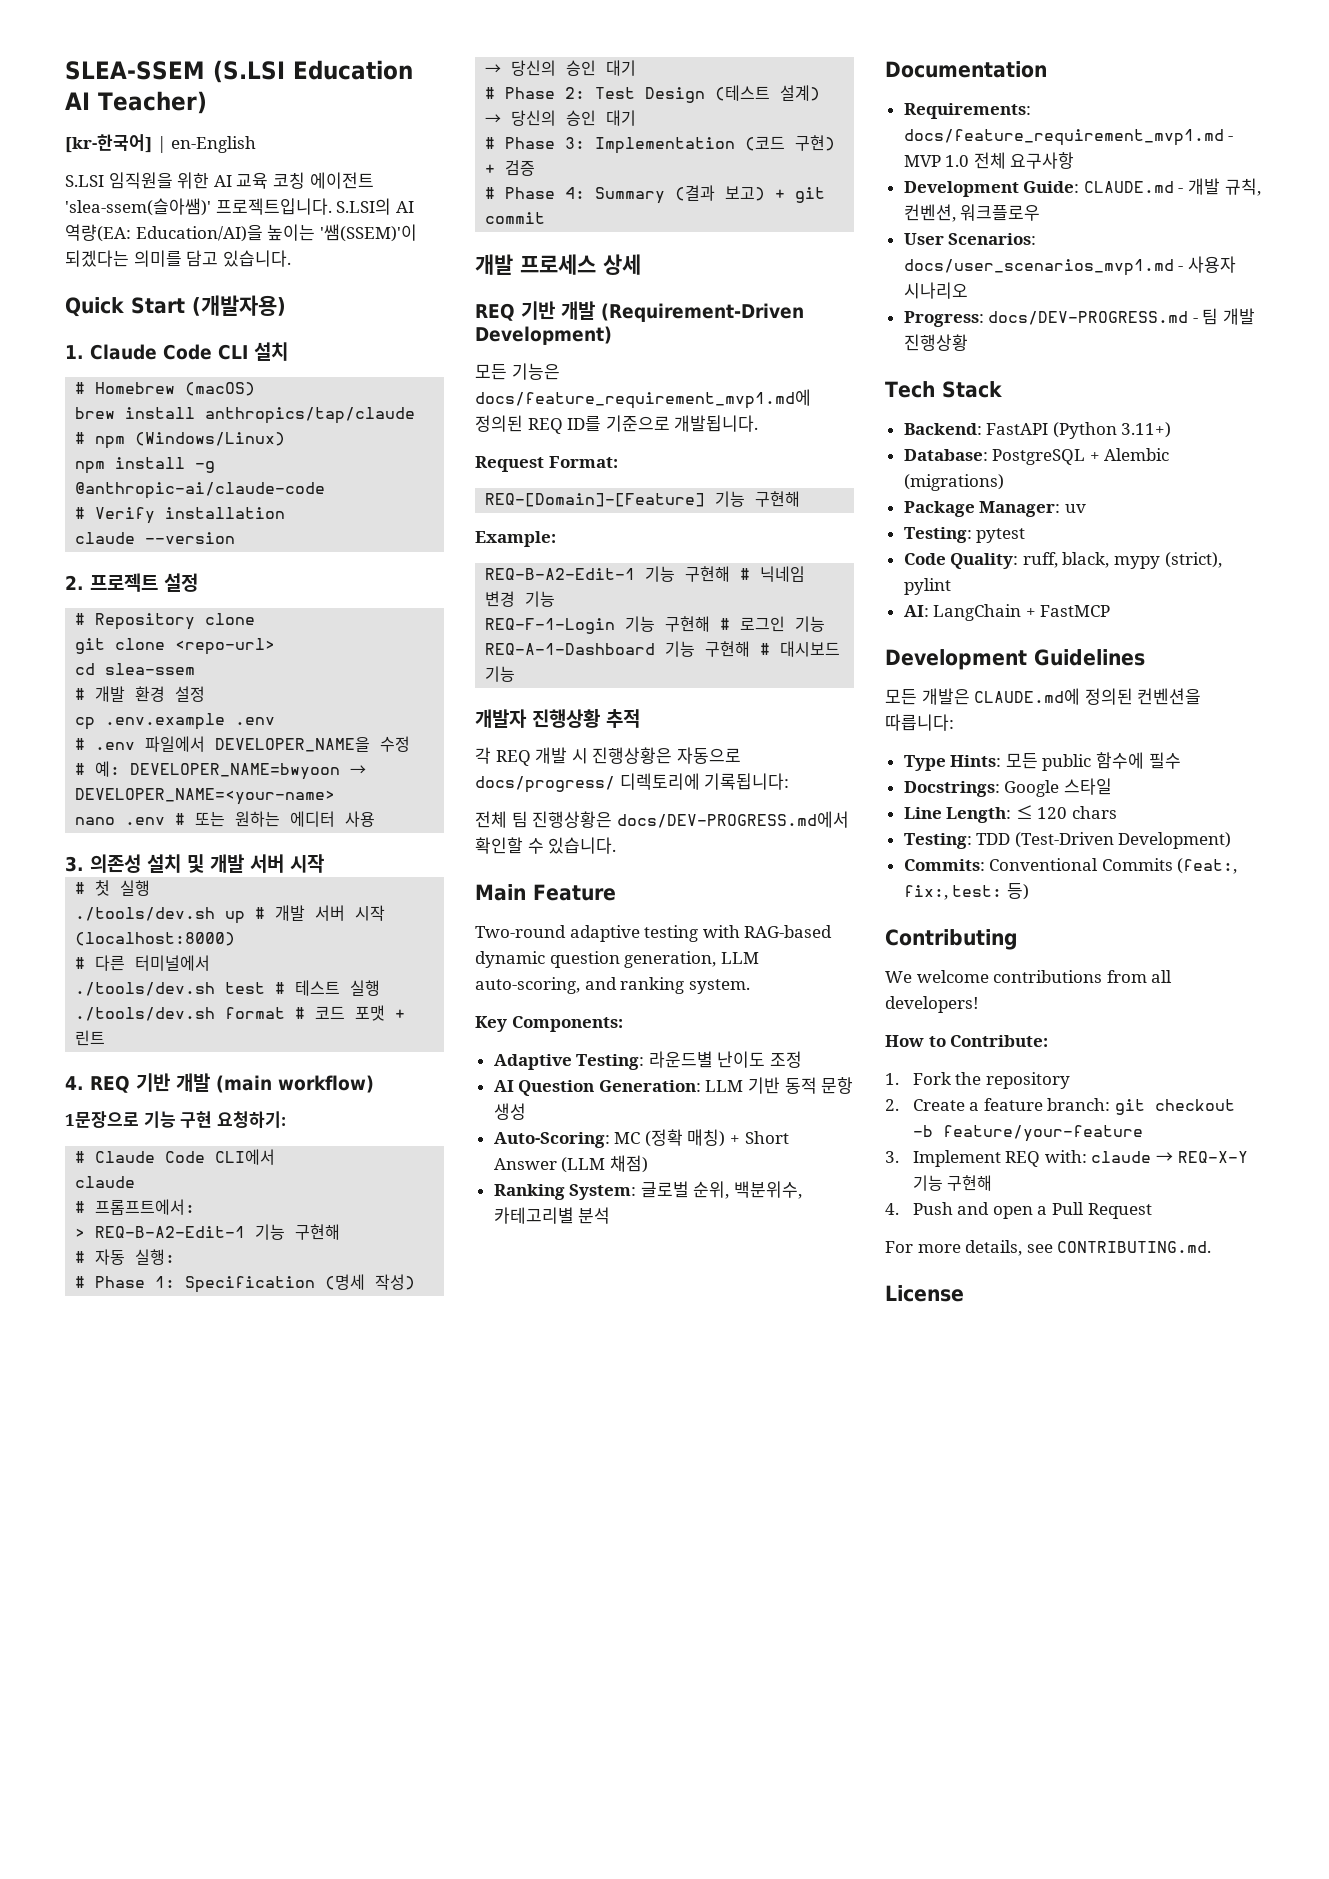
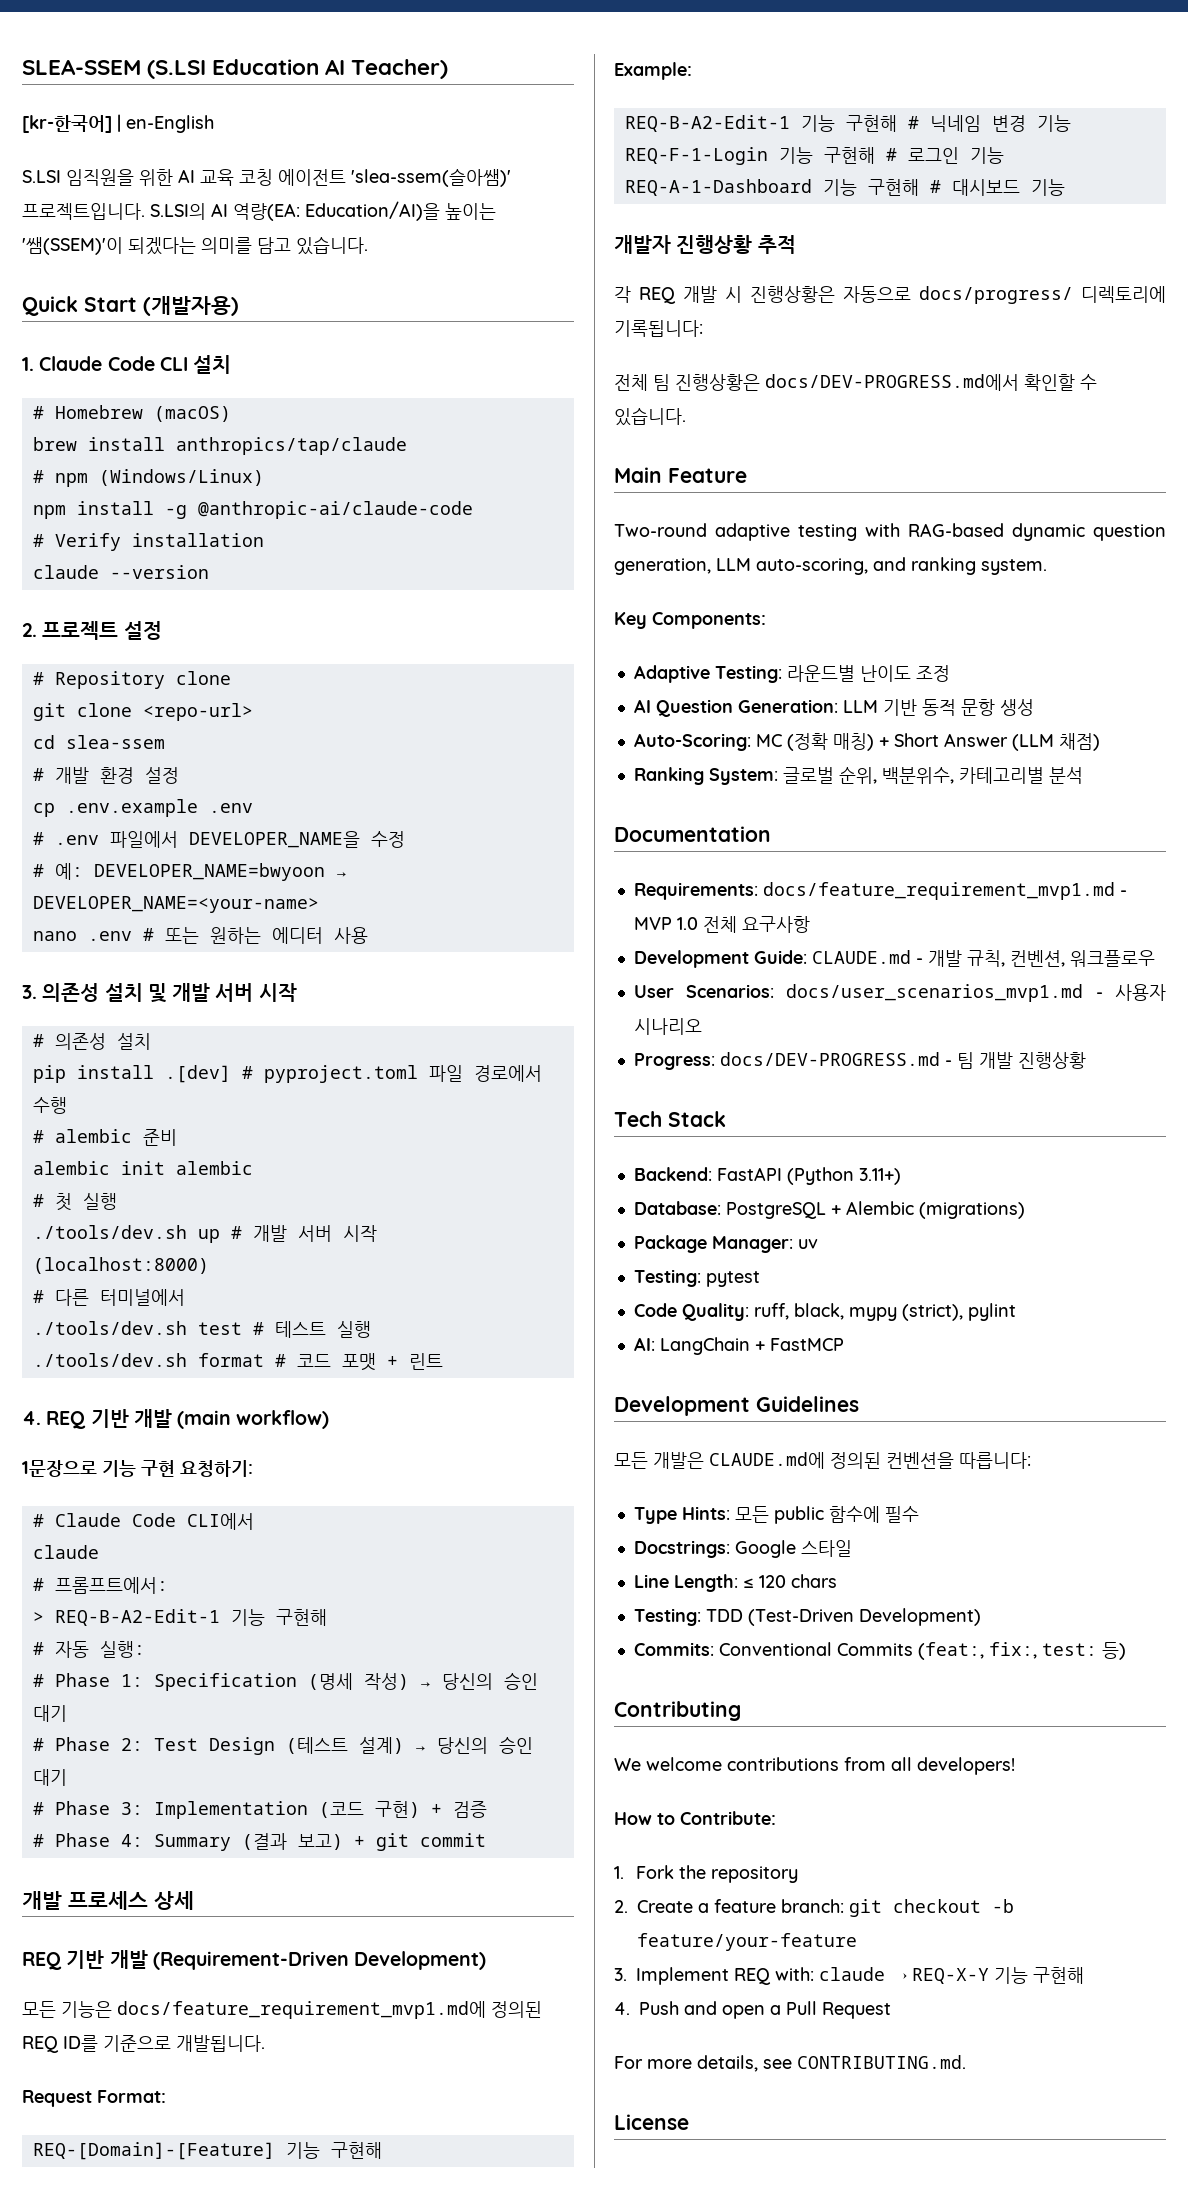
+ # 의존성 설치
+ pip install .[dev] # pyproject.toml 파일 경로에서 수행
+ # alembic 준비
+ alembic init alembic

